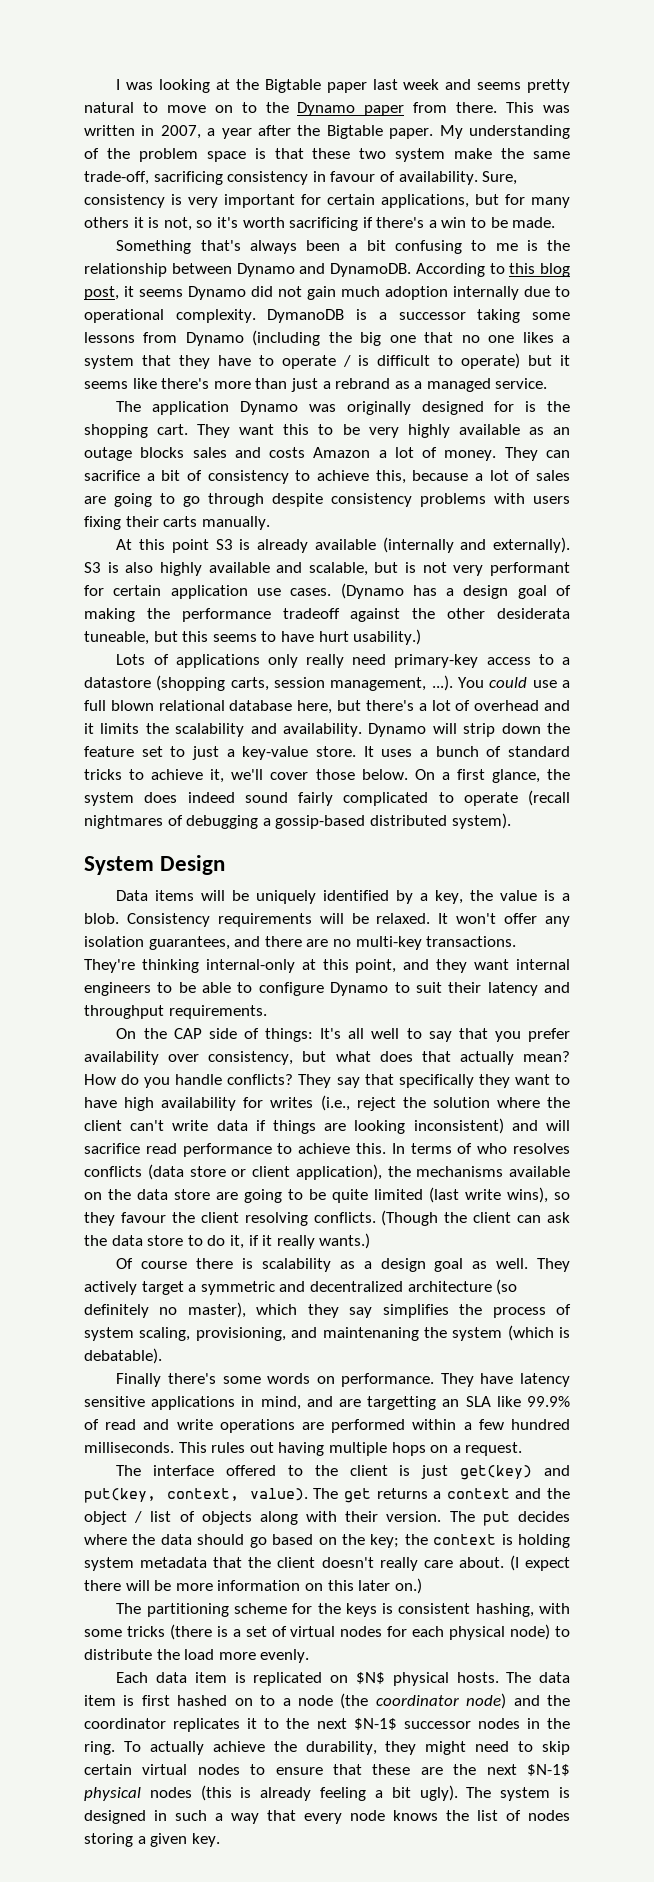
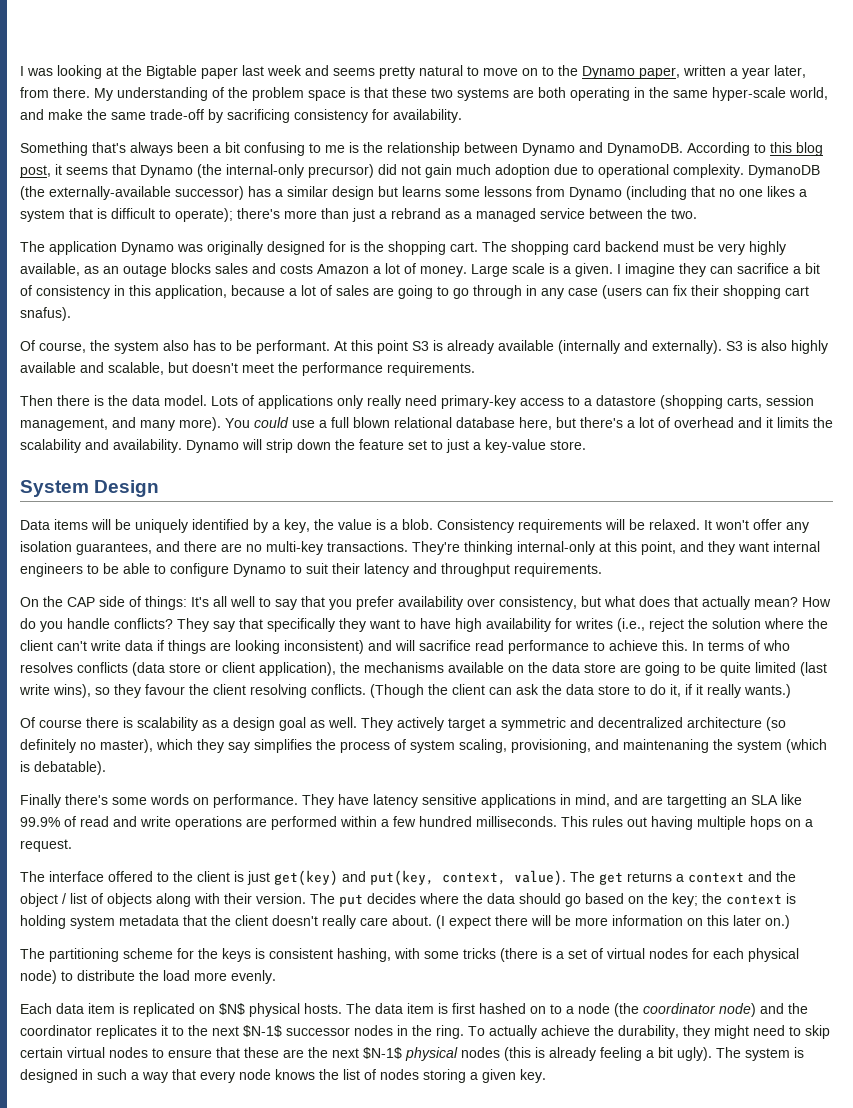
- I was looking at the Bigtable paper last week and seems pretty natural to move on to the Dynamo paper from there. This was written in 2007, a year after the Bigtable paper.
+ I was looking at the Bigtable paper last week and seems pretty natural to move on to the Dynamo paper, written a year later, from there.
- My understanding of the problem space is that these two system make the same trade-off, sacrificing consistency in favour of availability. Sure, consistency is very important for certain applications, but for many others it is not, so it's worth sacrificing if there's a win to be made.
+ My understanding of the problem space is that these two systems are both operating in the same hyper-scale world, and make the same trade-off by sacrificing consistency for availability.
- According to this blog post, it seems Dynamo did not gain much adoption internally due to operational complexity.
+ According to this blog post, it seems that Dynamo (the internal-only precursor) did not gain much adoption due to operational complexity.
- DymanoDB is a successor taking some lessons from Dynamo (including the big one that no one likes a system that they have to operate / is difficult to operate) but it seems like there's more than just a rebrand as a managed service.
+ DymanoDB (the externally-available successor) has a similar design but learns some lessons from Dynamo (including that no one likes a system that is difficult to operate); there's more than just a rebrand as a managed service between the two.
- They want this to be very highly available as an outage blocks sales and costs Amazon a lot of money.
+ The shopping card backend must be very highly available, as an outage blocks sales and costs Amazon a lot of money.
- They can sacrifice a bit of consistency to achieve this, because a lot of sales are going to go through despite consistency problems with users fixing their carts manually.
- At this point S3 is already available (internally and externally).
+ Large scale is a given. I imagine they can sacrifice a bit of consistency in this application, because a lot of sales are going to go through in any case (users can fix their shopping cart snafus).
+ Of course, the system also has to be performant. At this point S3 is already available (internally and externally).
- S3 is also highly available and scalable, but is not very performant for certain application use cases. (Dynamo has a design goal of making the performance tradeoff against the other desiderata tuneable, but this seems to have hurt usability.)
- Lots of applications only really need primary-key access to a datastore (shopping carts, session management, ...). You could use a full blown relational database here, but there's a lot of overhead and it limits the scalability and availability.
+ S3 is also highly available and scalable, but doesn't meet the performance requirements.
+ Then there is the data model. Lots of applications only really need primary-key access to a datastore (shopping carts, session management, and many more). You could use a full blown relational database here, but there's a lot of overhead and it limits the scalability and availability.
- It uses a bunch of standard tricks to achieve it, we'll cover those below. On a first glance, the system does indeed sound fairly complicated to operate (recall nightmares of debugging a gossip-based distributed system).

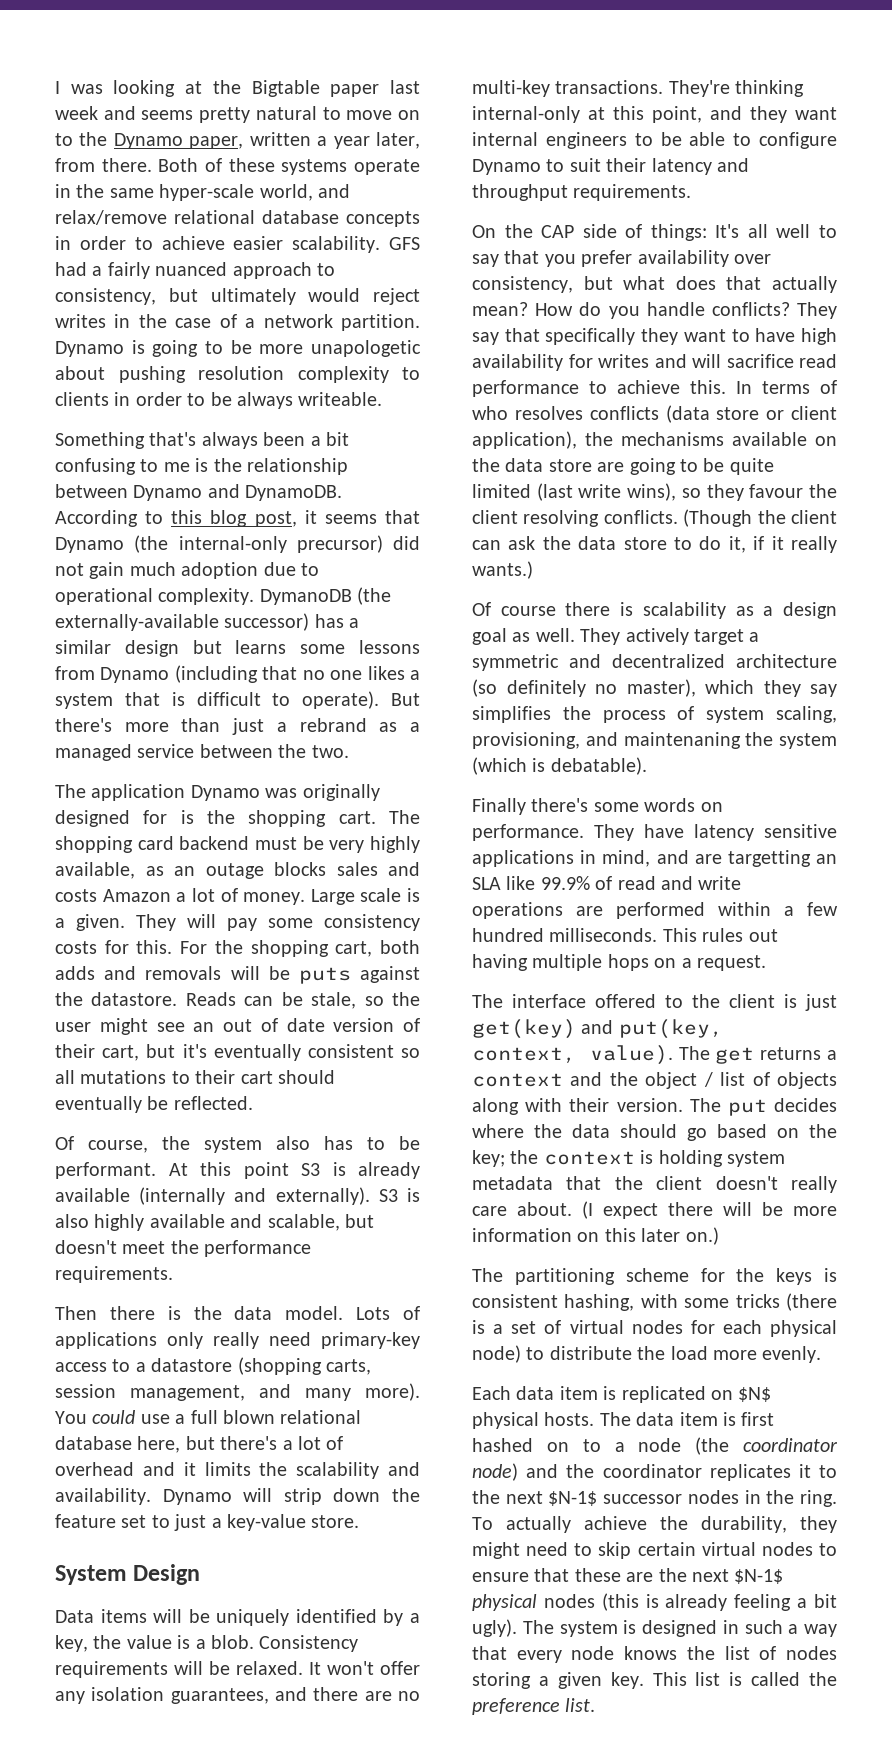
- My understanding of the problem space is that these two systems are both operating in the same hyper-scale world, and make the same trade-off by sacrificing consistency for availability.
+ Both of these systems operate in the same hyper-scale world, and relax/remove relational database concepts in order to achieve easier scalability. GFS had a fairly nuanced approach to consistency, but ultimately would reject writes in the case of a network partition. Dynamo is going to be more unapologetic about pushing resolution complexity to clients in order to be always writeable.
- DymanoDB (the externally-available successor) has a similar design but learns some lessons from Dynamo (including that no one likes a system that is difficult to operate); there's more than just a rebrand as a managed service between the two.
+ DymanoDB (the externally-available successor) has a similar design but learns some lessons from Dynamo (including that no one likes a system that is difficult to operate). But there's more than just a rebrand as a managed service between the two.
- I imagine they can sacrifice a bit of consistency in this application, because a lot of sales are going to go through in any case (users can fix their shopping cart snafus).
+ They will pay some consistency costs for this. For the shopping cart, both adds and removals will be puts against the datastore. Reads can be stale, so the user might see an out of date version of their cart, but it's eventually consistent so all mutations to their cart should eventually be reflected.
- They say that specifically they want to have high availability for writes (i.e., reject the solution where the client can't write data if things are looking inconsistent) and will sacrifice read performance to achieve this.
+ They say that specifically they want to have high availability for writes and will sacrifice read performance to achieve this.
+ This list is called the preference list.

